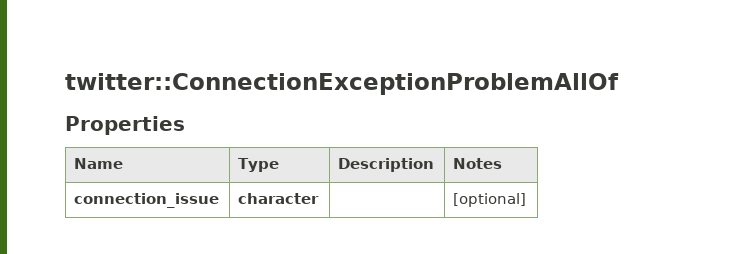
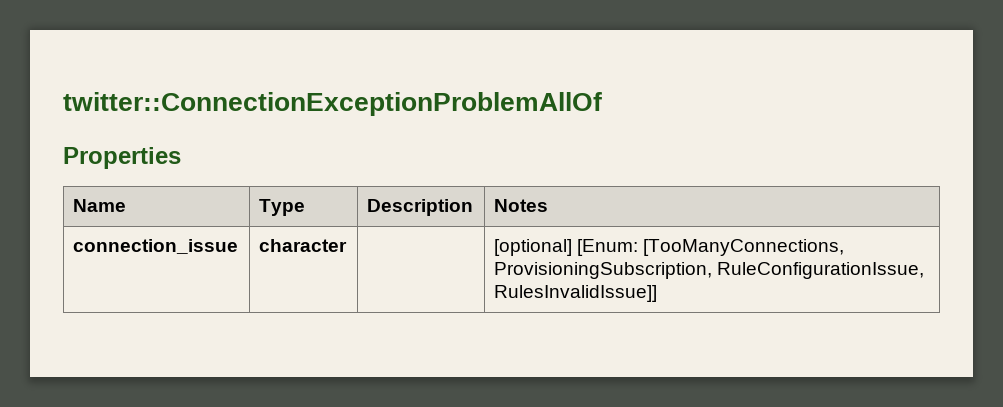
- connection_issue | character | | [optional]
+ connection_issue | character | | [optional] [Enum: [TooManyConnections, ProvisioningSubscription, RuleConfigurationIssue, RulesInvalidIssue]]

